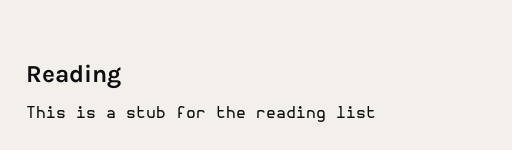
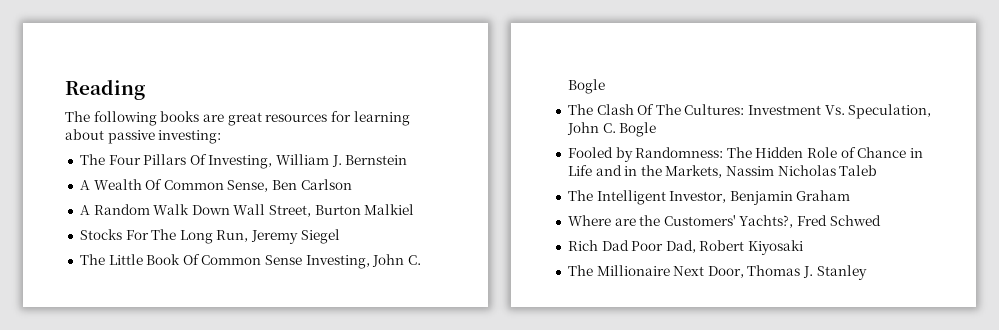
- This is a stub for the reading list
+ The following books are great resources for learning about passive investing:
+ The Four Pillars Of Investing, William J. Bernstein
+ A Wealth Of Common Sense, Ben Carlson
+ A Random Walk Down Wall Street, Burton Malkiel
+ Stocks For The Long Run, Jeremy Siegel
+ The Little Book Of Common Sense Investing, John C. Bogle
+ The Clash Of The Cultures: Investment Vs. Speculation, John C. Bogle
+ Fooled by Randomness: The Hidden Role of Chance in Life and in the Markets, Nassim Nicholas Taleb
+ The Intelligent Investor, Benjamin Graham
+ Where are the Customers' Yachts?, Fred Schwed
+ Rich Dad Poor Dad, Robert Kiyosaki
+ The Millionaire Next Door, Thomas J. Stanley

